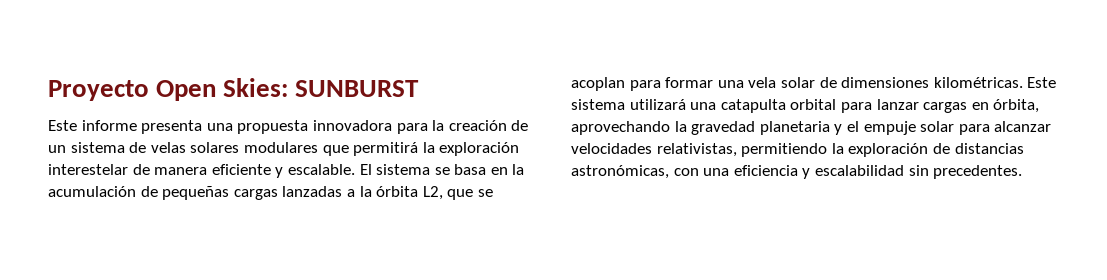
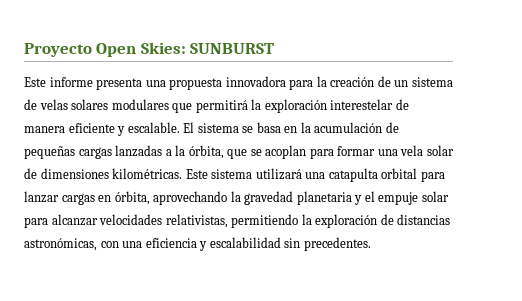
- El sistema se basa en la acumulación de pequeñas cargas lanzadas a la órbita L2, que se acoplan para formar una vela solar de dimensiones kilométricas.
+ El sistema se basa en la acumulación de pequeñas cargas lanzadas a la órbita, que se acoplan para formar una vela solar de dimensiones kilométricas.

